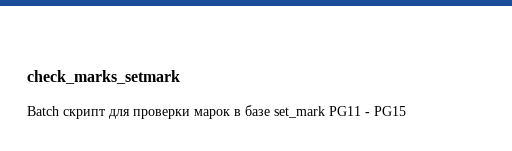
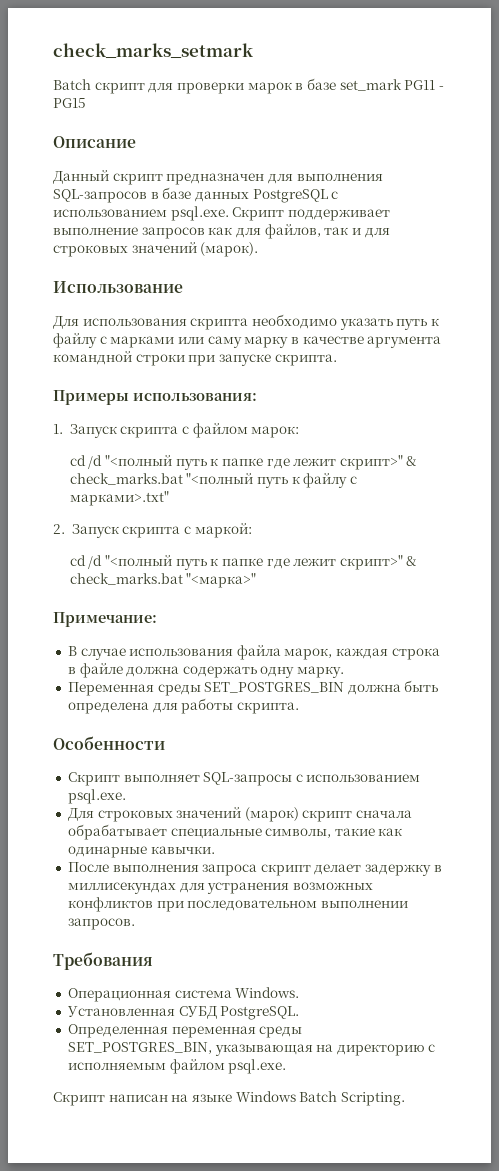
+ Описание
+ Данный скрипт предназначен для выполнения SQL-запросов в базе данных PostgreSQL с использованием psql.exe. Скрипт поддерживает выполнение запросов как для файлов, так и для строковых значений (марок).
+ Использование
+ Для использования скрипта необходимо указать путь к файлу с марками или саму марку в качестве аргумента командной строки при запуске скрипта.
+ Примеры использования:
+ 1. Запуск скрипта с файлом марок:
+ cd /d "<полный путь к папке где лежит скрипт>" & check_marks.bat "<полный путь к файлу с марками>.txt"
+ 2. Запуск скрипта с маркой:
+ cd /d "<полный путь к папке где лежит скрипт>" & check_marks.bat "<марка>"
+ Примечание:
+ В случае использования файла марок, каждая строка в файле должна содержать одну марку.
+ Переменная среды SET_POSTGRES_BIN должна быть определена для работы скрипта.
+ Особенности
+ Скрипт выполняет SQL-запросы с использованием psql.exe.
+ Для строковых значений (марок) скрипт сначала обрабатывает специальные символы, такие как одинарные кавычки.
+ После выполнения запроса скрипт делает задержку в миллисекундах для устранения возможных конфликтов при последовательном выполнении запросов.
+ Требования
+ Операционная система Windows.
+ Установленная СУБД PostgreSQL.
+ Определенная переменная среды SET_POSTGRES_BIN, указывающая на директорию с исполняемым файлом psql.exe.
+ Скрипт написан на языке Windows Batch Scripting.

